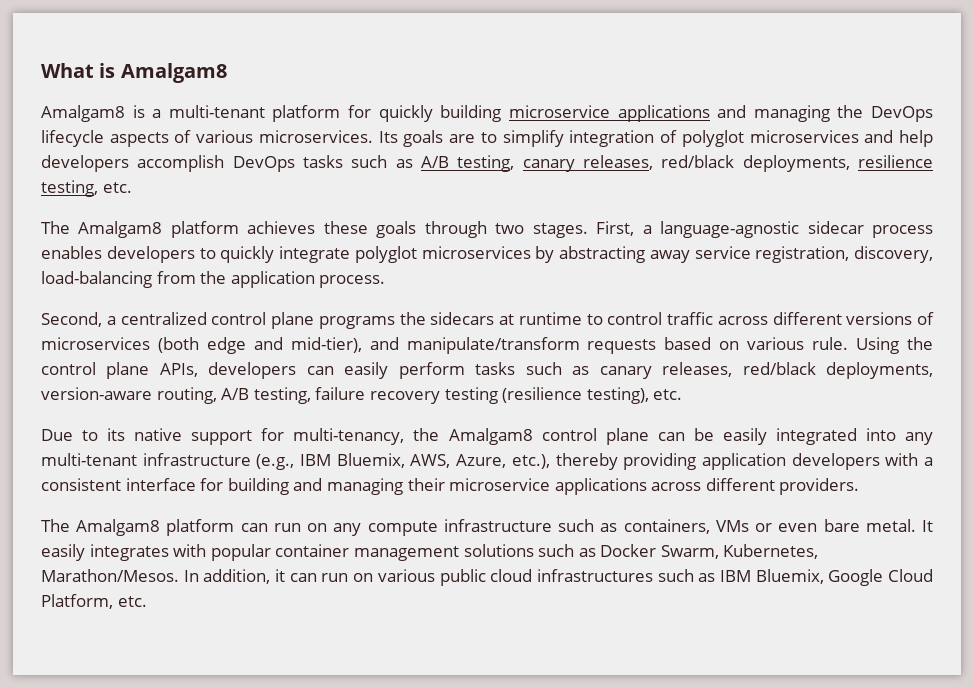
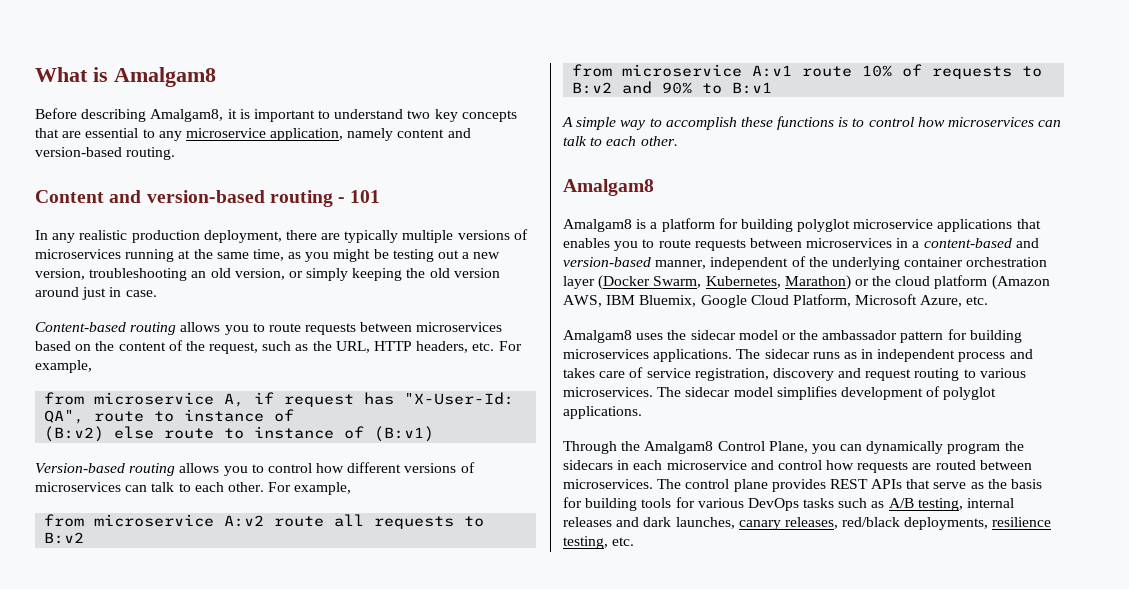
+ Before describing Amalgam8, it is important to understand two key concepts that are essential to any microservice application, namely content and version-based routing.
+ Content and version-based routing - 101
+ In any realistic production deployment, there are typically multiple versions of microservices running at the same time, as you might be testing out a new version, troubleshooting an old version, or simply keeping the old version around just in case.
+ Content-based routing allows you to route requests between microservices based on the content of the request, such as the URL, HTTP headers, etc. For example,
+ from microservice A, if request has "X-User-Id: QA", route to instance of
+ (B:v2) else route to instance of (B:v1)
+ Version-based routing allows you to control how different versions of microservices can talk to each other. For example,
+ from microservice A:v2 route all requests to B:v2
+ from microservice A:v1 route 10% of requests to B:v2 and 90% to B:v1
+ A simple way to accomplish these functions is to control how microservices can talk to each other.
+ Amalgam8
- Amalgam8 is a multi-tenant platform for quickly building microservice applications and managing the DevOps lifecycle aspects of various microservices. Its goals are to simplify integration of polyglot microservices and help developers accomplish DevOps tasks such as A/B testing, canary releases, red/black deployments, resilience testing, etc.
+ Amalgam8 is a platform for building polyglot microservice applications that enables you to route requests between microservices in a content-based and version-based manner, independent of the underlying container orchestration layer (Docker Swarm, Kubernetes, Marathon) or the cloud platform (Amazon AWS, IBM Bluemix, Google Cloud Platform, Microsoft Azure, etc.
+ Amalgam8 uses the sidecar model or the ambassador pattern for building microservices applications. The sidecar runs as in independent process and takes care of service registration, discovery and request routing to various microservices. The sidecar model simplifies development of polyglot applications.
+ Through the Amalgam8 Control Plane, you can dynamically program the sidecars in each microservice and control how requests are routed between microservices. The control plane provides REST APIs that serve as the basis for building tools for various DevOps tasks such as A/B testing, internal releases and dark launches, canary releases, red/black deployments, resilience testing, etc.
- The Amalgam8 platform achieves these goals through two stages. First, a language-agnostic sidecar process enables developers to quickly integrate polyglot microservices by abstracting away service registration, discovery, load-balancing from the application process.
- Second, a centralized control plane programs the sidecars at runtime to control traffic across different versions of microservices (both edge and mid-tier), and manipulate/transform requests based on various rule. Using the control plane APIs, developers can easily perform tasks such as canary releases, red/black deployments, version-aware routing, A/B testing, failure recovery testing (resilience testing), etc.
- Due to its native support for multi-tenancy, the Amalgam8 control plane can be easily integrated into any multi-tenant infrastructure (e.g., IBM Bluemix, AWS, Azure, etc.), thereby providing application developers with a consistent interface for building and managing their microservice applications across different providers.
- The Amalgam8 platform can run on any compute infrastructure such as containers, VMs or even bare metal. It easily integrates with popular container management solutions such as Docker Swarm, Kubernetes, Marathon/Mesos. In addition, it can run on various public cloud infrastructures such as IBM Bluemix, Google Cloud Platform, etc.

